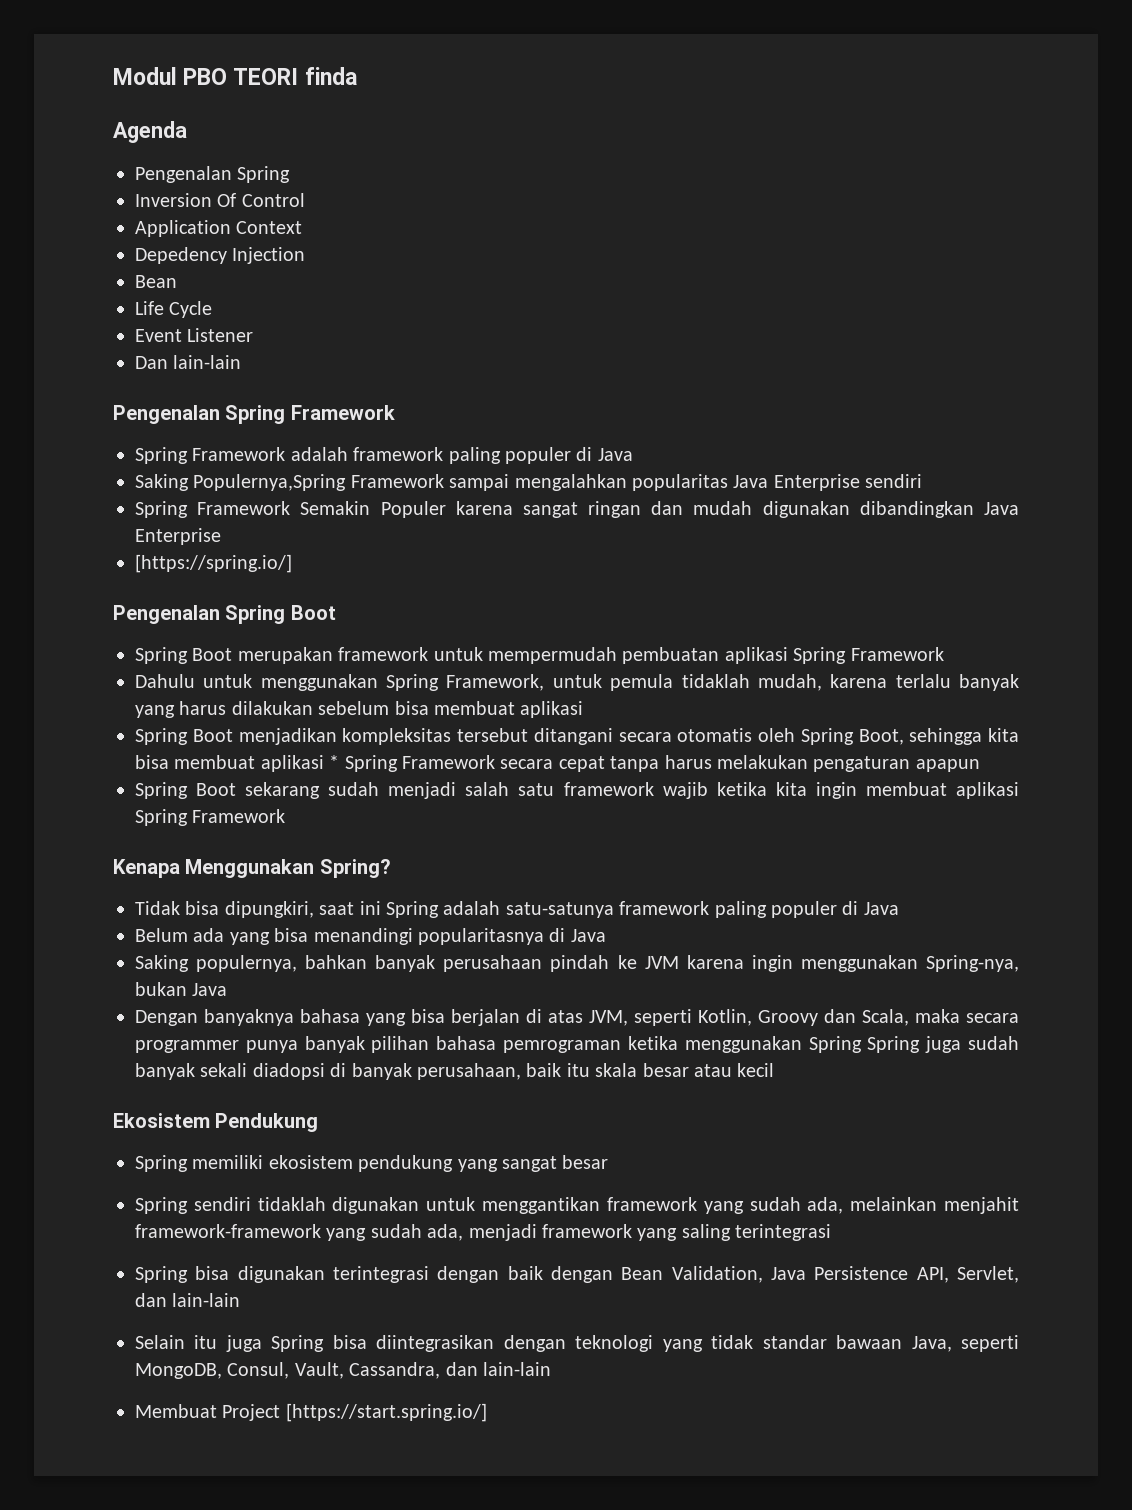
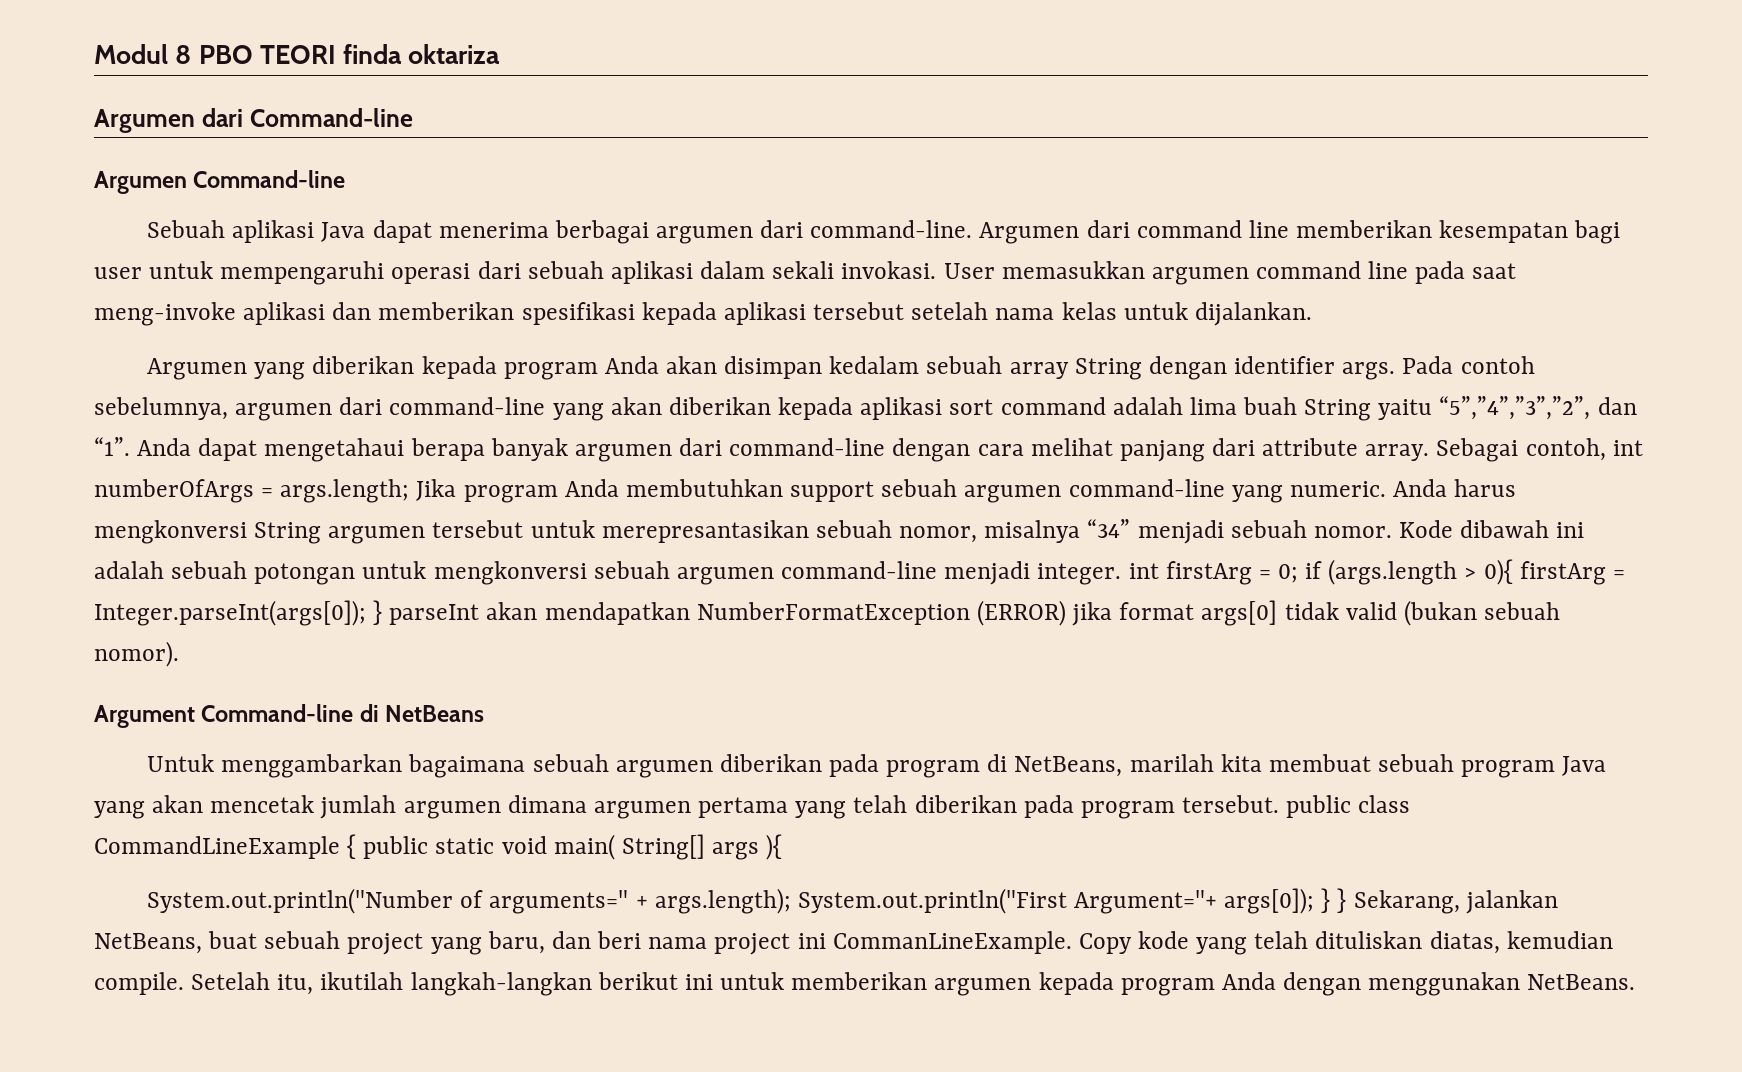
- Modul PBO TEORI finda
- Agenda
- Pengenalan Spring
- Inversion Of Control
- Application Context
- Depedency Injection
- Bean
- Life Cycle
- Event Listener
- Dan lain-lain
- Pengenalan Spring Framework
- Spring Framework adalah framework paling populer di Java
- Saking Populernya,Spring Framework sampai mengalahkan popularitas Java Enterprise sendiri
- Spring Framework Semakin Populer karena sangat ringan dan mudah digunakan dibandingkan Java Enterprise
- [https://spring.io/]
- Pengenalan Spring Boot
- Spring Boot merupakan framework untuk mempermudah pembuatan aplikasi Spring Framework
- Dahulu untuk menggunakan Spring Framework, untuk pemula tidaklah mudah, karena terlalu banyak yang harus dilakukan sebelum bisa membuat aplikasi
- Spring Boot menjadikan kompleksitas tersebut ditangani secara otomatis oleh Spring Boot, sehingga kita bisa membuat aplikasi * Spring Framework secara cepat tanpa harus melakukan pengaturan apapun
- Spring Boot sekarang sudah menjadi salah satu framework wajib ketika kita ingin membuat aplikasi Spring Framework
- Kenapa Menggunakan Spring?
- Tidak bisa dipungkiri, saat ini Spring adalah satu-satunya framework paling populer di Java
- Belum ada yang bisa menandingi popularitasnya di Java
- Saking populernya, bahkan banyak perusahaan pindah ke JVM karena ingin menggunakan Spring-nya, bukan Java
- Dengan banyaknya bahasa yang bisa berjalan di atas JVM, seperti Kotlin, Groovy dan Scala, maka secara programmer punya banyak pilihan bahasa pemrograman ketika menggunakan Spring Spring juga sudah banyak sekali diadopsi di banyak perusahaan, baik itu skala besar atau kecil
- Ekosistem Pendukung
- Spring memiliki ekosistem pendukung yang sangat besar
- Spring sendiri tidaklah digunakan untuk menggantikan framework yang sudah ada, melainkan menjahit framework-framework yang sudah ada, menjadi framework yang saling terintegrasi
- Spring bisa digunakan terintegrasi dengan baik dengan Bean Validation, Java Persistence API, Servlet, dan lain-lain
- Selain itu juga Spring bisa diintegrasikan dengan teknologi yang tidak standar bawaan Java, seperti MongoDB, Consul, Vault, Cassandra, dan lain-lain
- Membuat Project [https://start.spring.io/]
+ Modul 8 PBO TEORI finda oktariza
+ Argumen dari Command-line
+ Argumen Command-line
+ Sebuah aplikasi Java dapat menerima berbagai argumen dari command-line. Argumen dari command line memberikan kesempatan bagi user untuk mempengaruhi operasi dari sebuah aplikasi dalam sekali invokasi. User memasukkan argumen command line pada saat meng-invoke aplikasi dan memberikan spesifikasi kepada aplikasi tersebut setelah nama kelas untuk dijalankan.
+ Argumen yang diberikan kepada program Anda akan disimpan kedalam sebuah array String dengan identifier args. Pada contoh sebelumnya, argumen dari command-line yang akan diberikan kepada aplikasi sort command adalah lima buah String yaitu “5”,”4”,”3”,”2”, dan “1”. Anda dapat mengetahaui berapa banyak argumen dari command-line dengan cara melihat panjang dari attribute array. Sebagai contoh, int numberOfArgs = args.length; Jika program Anda membutuhkan support sebuah argumen command-line yang numeric. Anda harus mengkonversi String argumen tersebut untuk merepresantasikan sebuah nomor, misalnya “34” menjadi sebuah nomor. Kode dibawah ini adalah sebuah potongan untuk mengkonversi sebuah argumen command-line menjadi integer. int firstArg = 0; if (args.length > 0){ firstArg = Integer.parseInt(args[0]); } parseInt akan mendapatkan NumberFormatException (ERROR) jika format args[0] tidak valid (bukan sebuah nomor).
+ Argument Command-line di NetBeans
+ Untuk menggambarkan bagaimana sebuah argumen diberikan pada program di NetBeans, marilah kita membuat sebuah program Java yang akan mencetak jumlah argumen dimana argumen pertama yang telah diberikan pada program tersebut. public class CommandLineExample { public static void main( String[] args ){
+ System.out.println("Number of arguments=" + args.length); System.out.println("First Argument="+ args[0]); } } Sekarang, jalankan NetBeans, buat sebuah project yang baru, dan beri nama project ini CommanLineExample. Copy kode yang telah dituliskan diatas, kemudian compile. Setelah itu, ikutilah langkah-langkan berikut ini untuk memberikan argumen kepada program Anda dengan menggunakan NetBeans.

